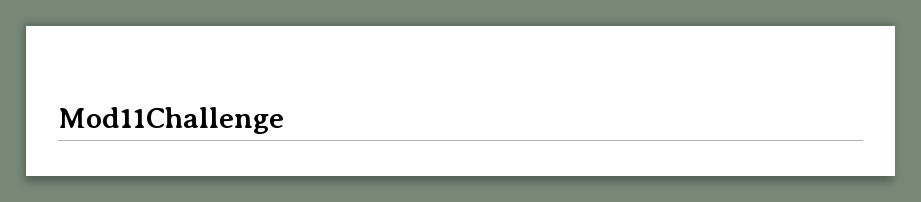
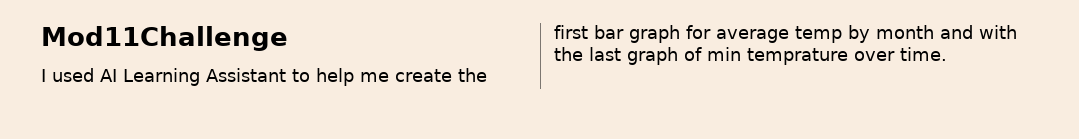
+ I used AI Learning Assistant to help me create the first bar graph for average temp by month and with the last graph of min temprature over time.

